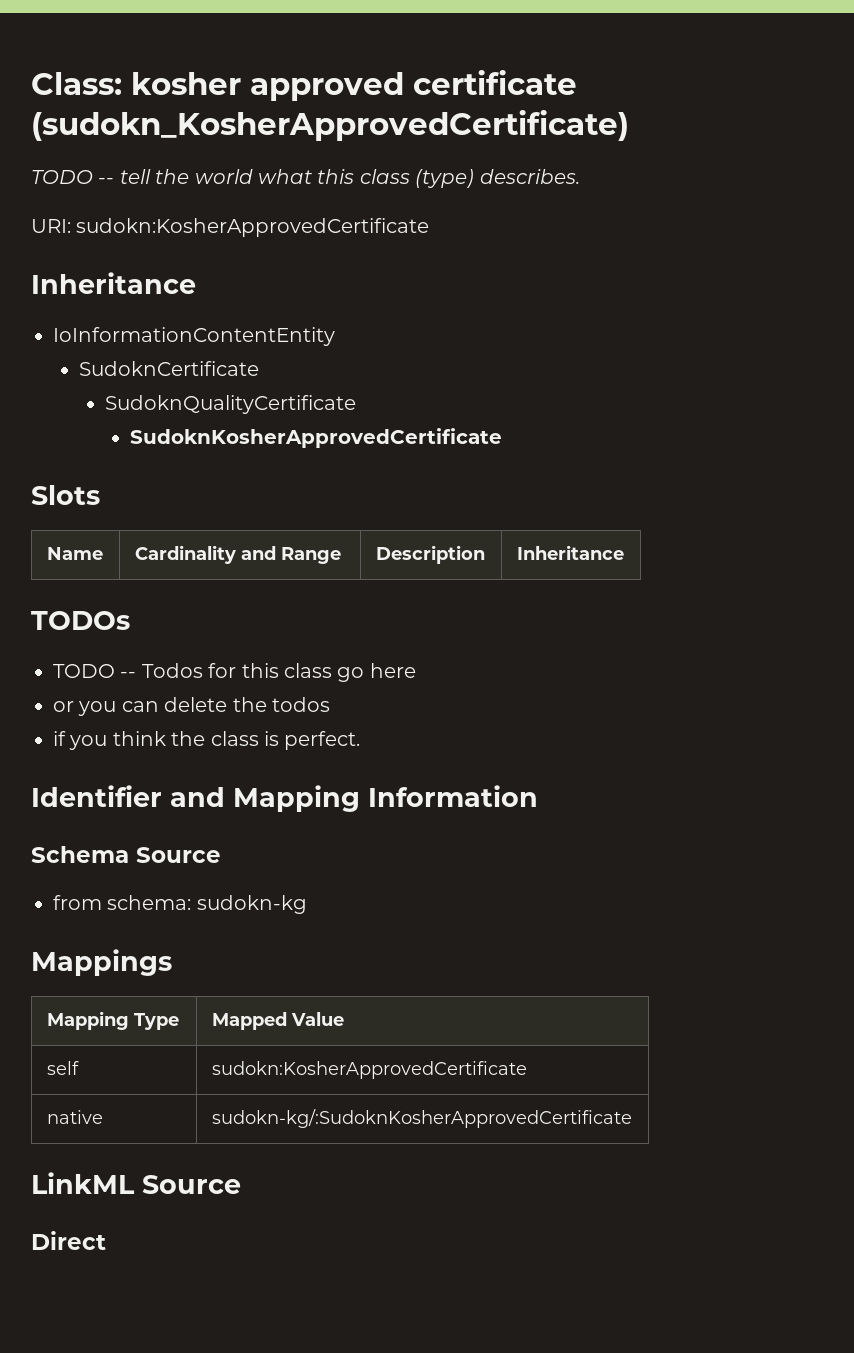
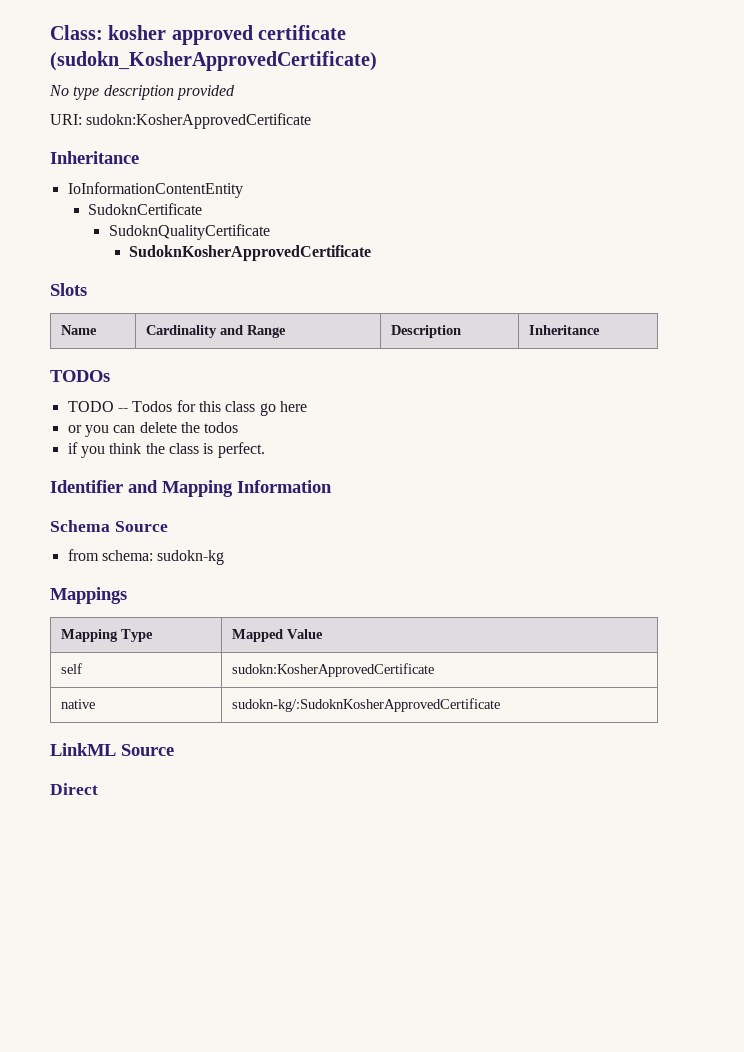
- TODO -- tell the world what this class (type) describes.
+ No type description provided

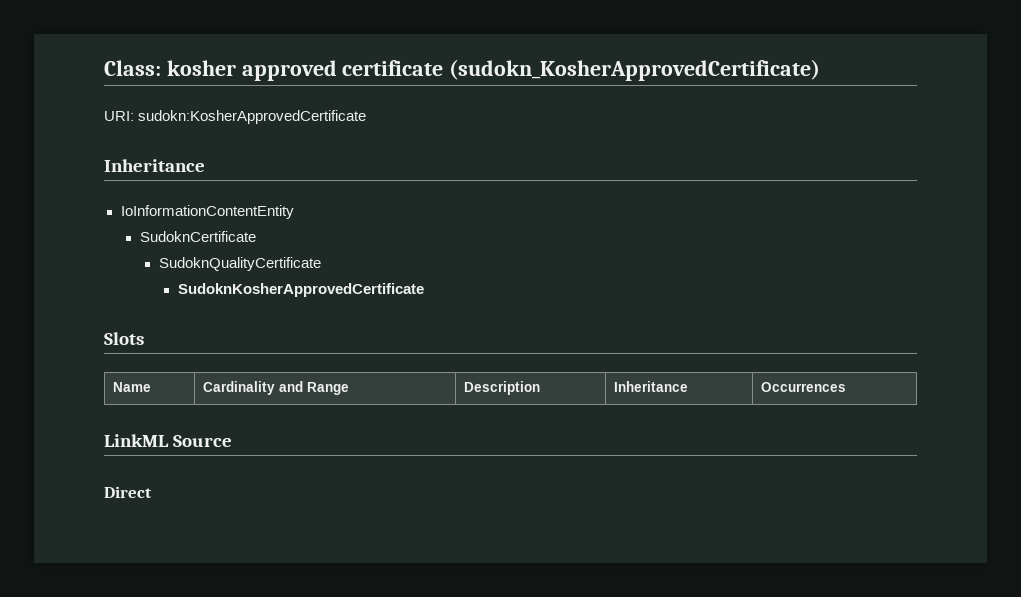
- No type description provided
- Name | Cardinality and Range | Description | Inheritance
- TODOs
- TODO -- Todos for this class go here
- or you can delete the todos
- if you think the class is perfect.
- Identifier and Mapping Information
- Schema Source
- from schema: sudokn-kg
- Mappings
- Mapping Type | Mapped Value
- self | sudokn:KosherApprovedCertificate
- native | sudokn-kg/:SudoknKosherApprovedCertificate
+ Name | Cardinality and Range | Description | Inheritance | Occurrences

